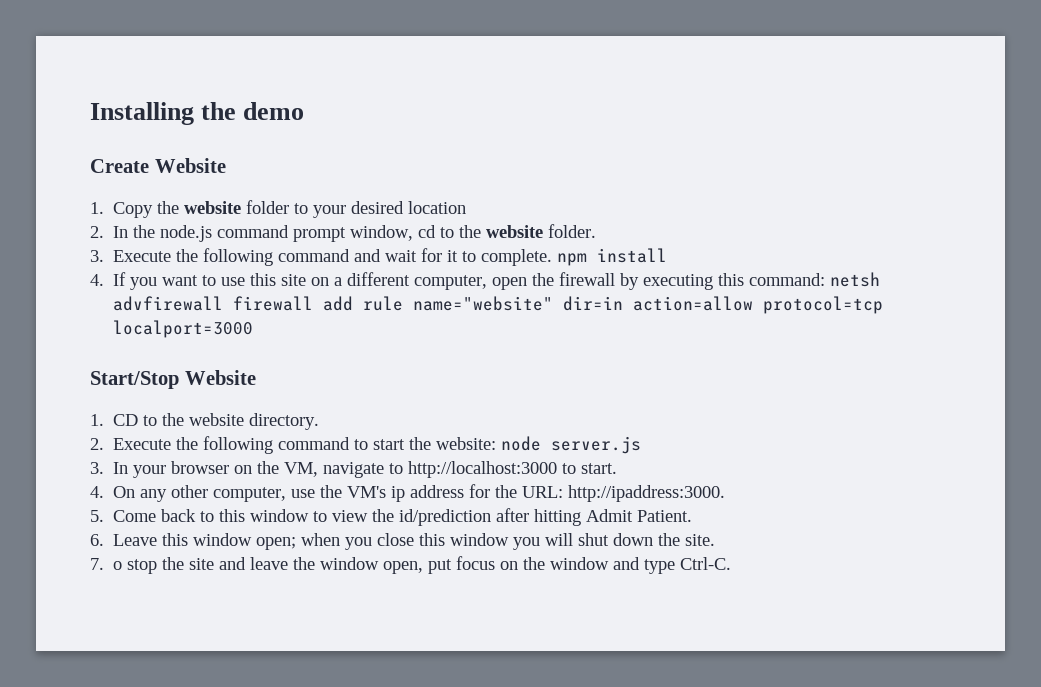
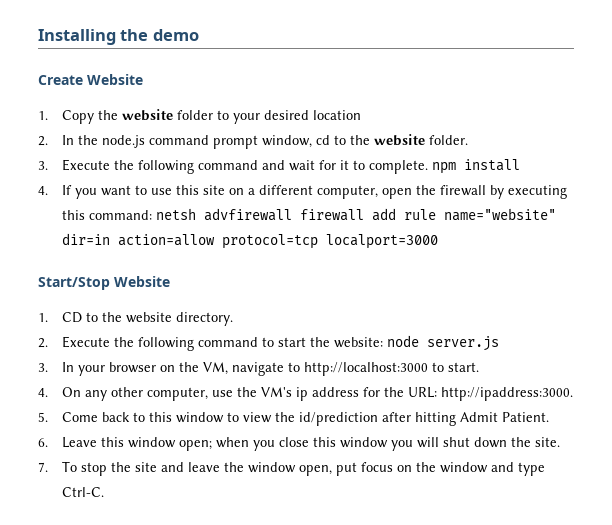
- 7. o stop the site and leave the window open, put focus on the window and type Ctrl-C.
+ 7. To stop the site and leave the window open, put focus on the window and type Ctrl-C.

